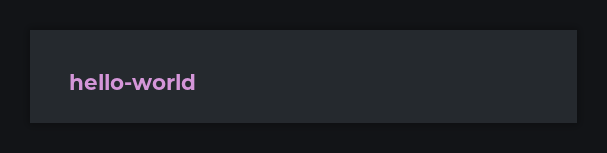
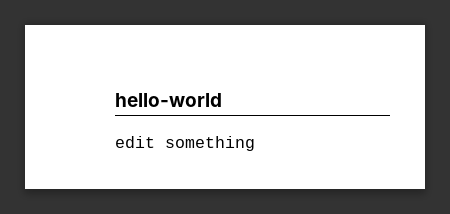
+ edit something

